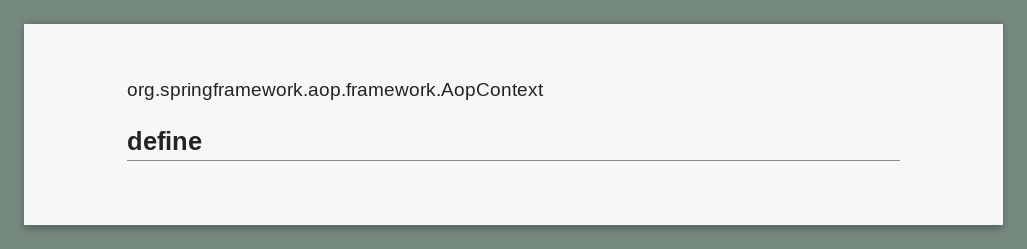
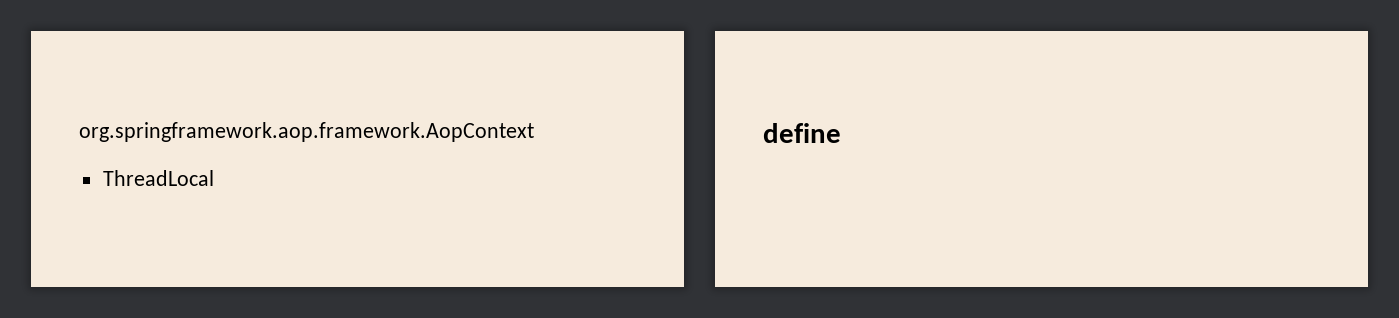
+ ThreadLocal

